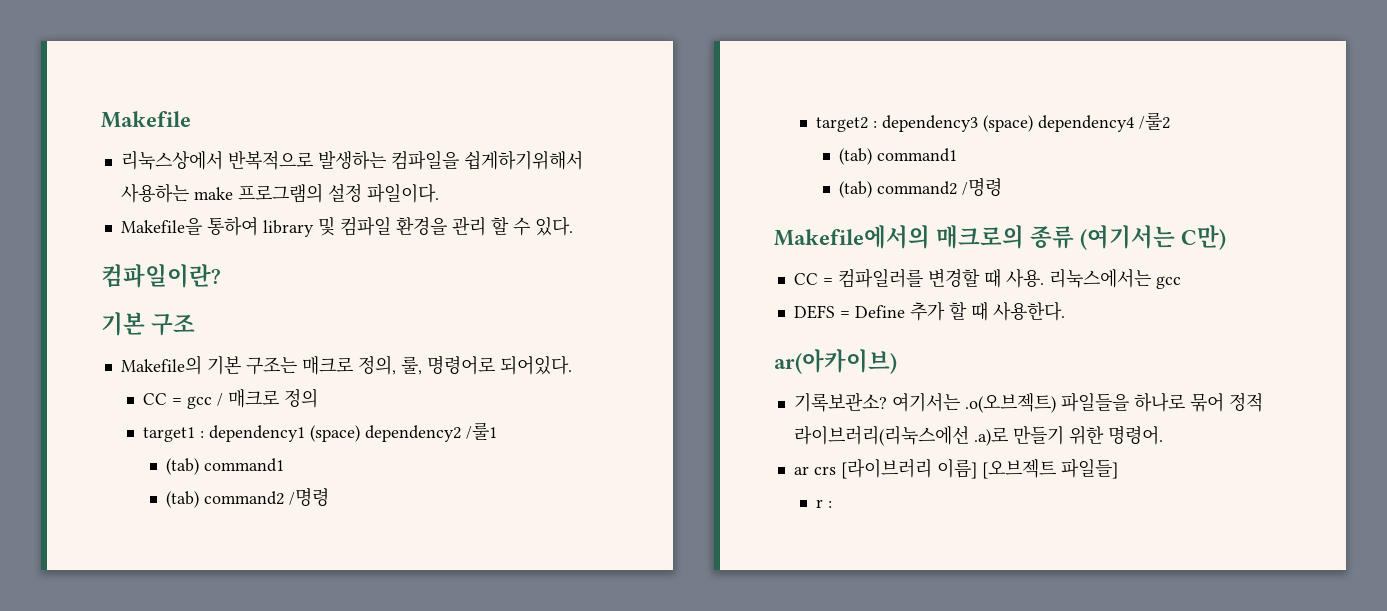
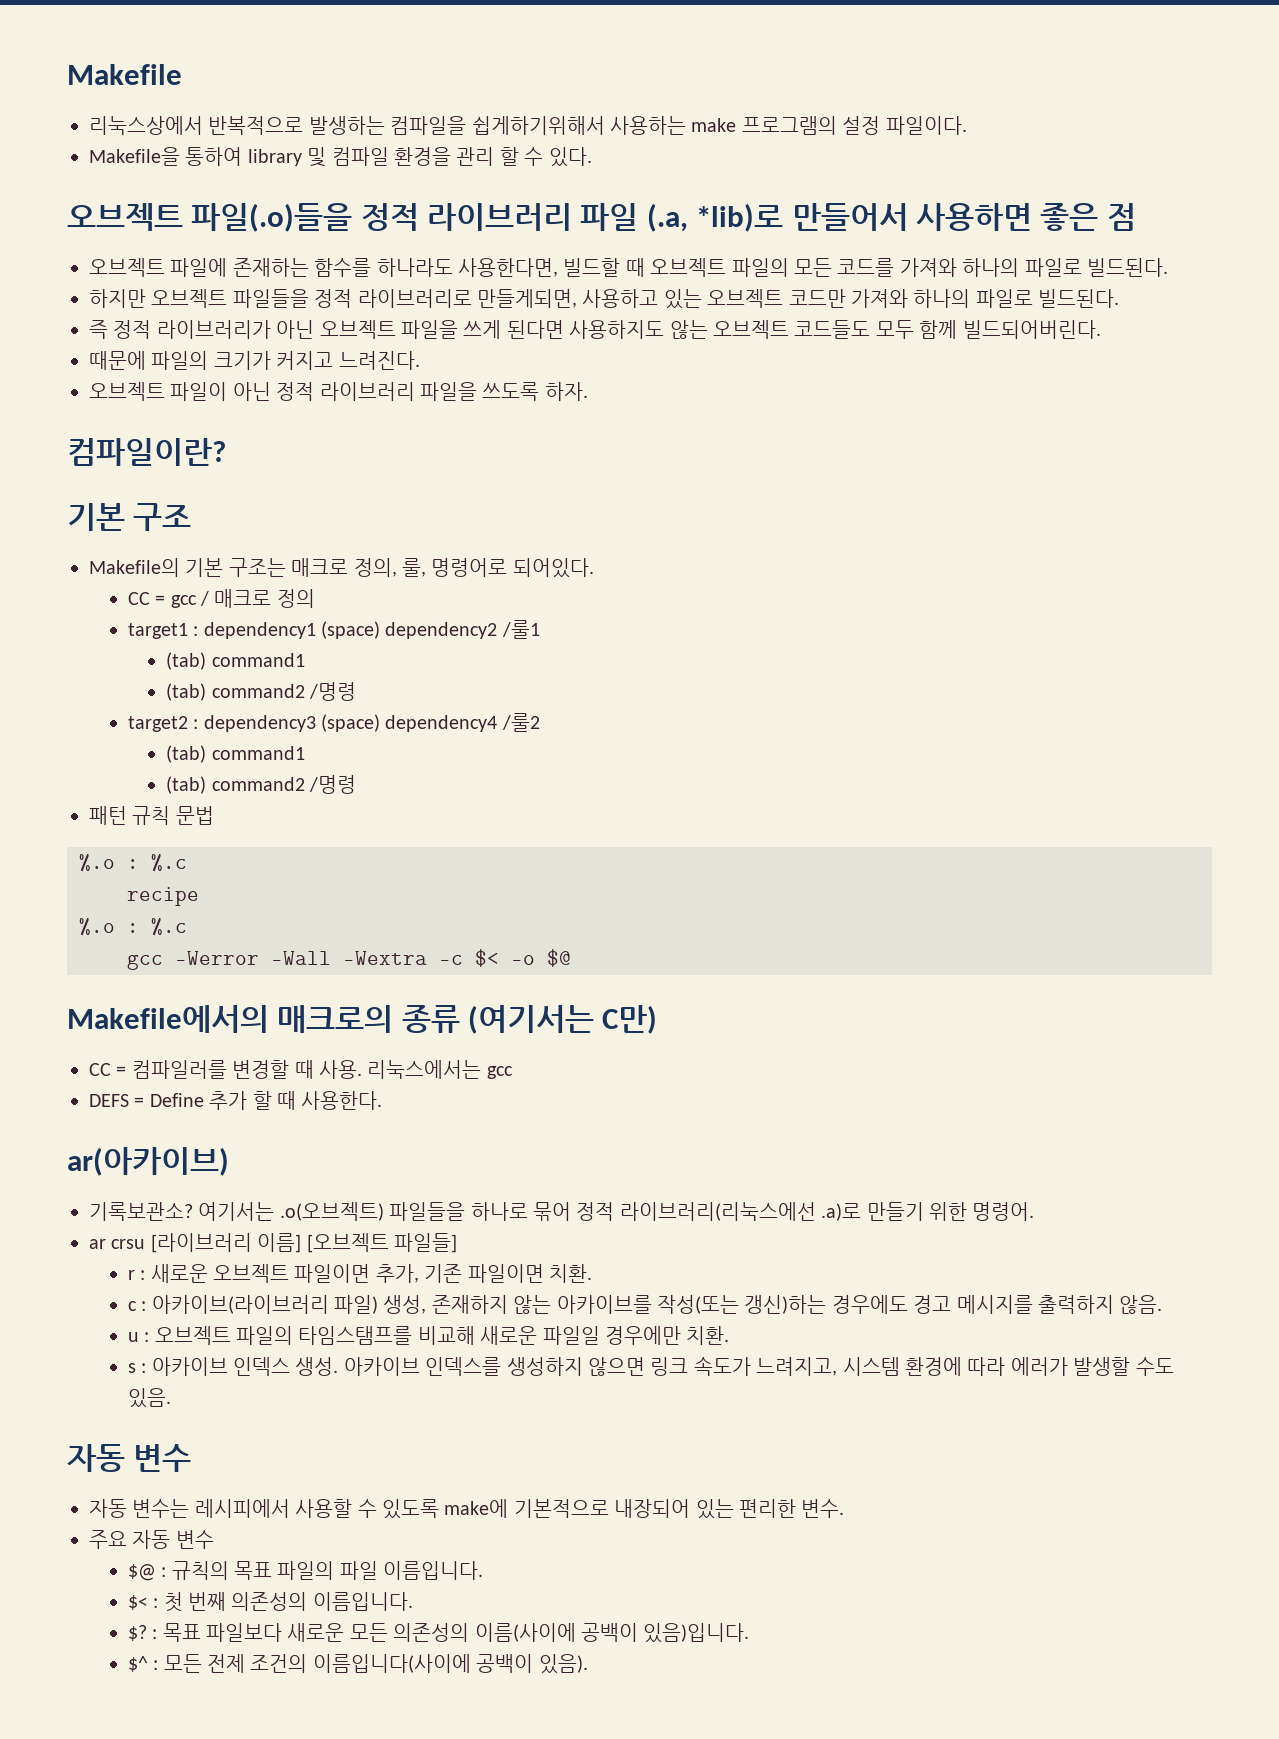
+ 오브젝트 파일(.o)들을 정적 라이브러리 파일 (.a, *lib)로 만들어서 사용하면 좋은 점
+ 오브젝트 파일에 존재하는 함수를 하나라도 사용한다면, 빌드할 때 오브젝트 파일의 모든 코드를 가져와 하나의 파일로 빌드된다.
+ 하지만 오브젝트 파일들을 정적 라이브러리로 만들게되면, 사용하고 있는 오브젝트 코드만 가져와 하나의 파일로 빌드된다.
+ 즉 정적 라이브러리가 아닌 오브젝트 파일을 쓰게 된다면 사용하지도 않는 오브젝트 코드들도 모두 함께 빌드되어버린다.
+ 때문에 파일의 크기가 커지고 느려진다.
+ 오브젝트 파일이 아닌 정적 라이브러리 파일을 쓰도록 하자.
+ 패턴 규칙 문법
+ %.o : %.c
+ recipe
+ %.o : %.c
+ gcc -Werror -Wall -Wextra -c $< -o $@
- ar crs [라이브러리 이름] [오브젝트 파일들]
+ ar crsu [라이브러리 이름] [오브젝트 파일들]
- r :
+ r : 새로운 오브젝트 파일이면 추가, 기존 파일이면 치환.
+ c : 아카이브(라이브러리 파일) 생성, 존재하지 않는 아카이브를 작성(또는 갱신)하는 경우에도 경고 메시지를 출력하지 않음.
+ u : 오브젝트 파일의 타임스탬프를 비교해 새로운 파일일 경우에만 치환.
+ s : 아카이브 인덱스 생성. 아카이브 인덱스를 생성하지 않으면 링크 속도가 느려지고, 시스템 환경에 따라 에러가 발생할 수도 있음.
+ 자동 변수
+ 자동 변수는 레시피에서 사용할 수 있도록 make에 기본적으로 내장되어 있는 편리한 변수.
+ 주요 자동 변수
+ $@ : 규칙의 목표 파일의 파일 이름입니다.
+ $< : 첫 번째 의존성의 이름입니다.
+ $? : 목표 파일보다 새로운 모든 의존성의 이름(사이에 공백이 있음)입니다.
+ $^ : 모든 전제 조건의 이름입니다(사이에 공백이 있음).

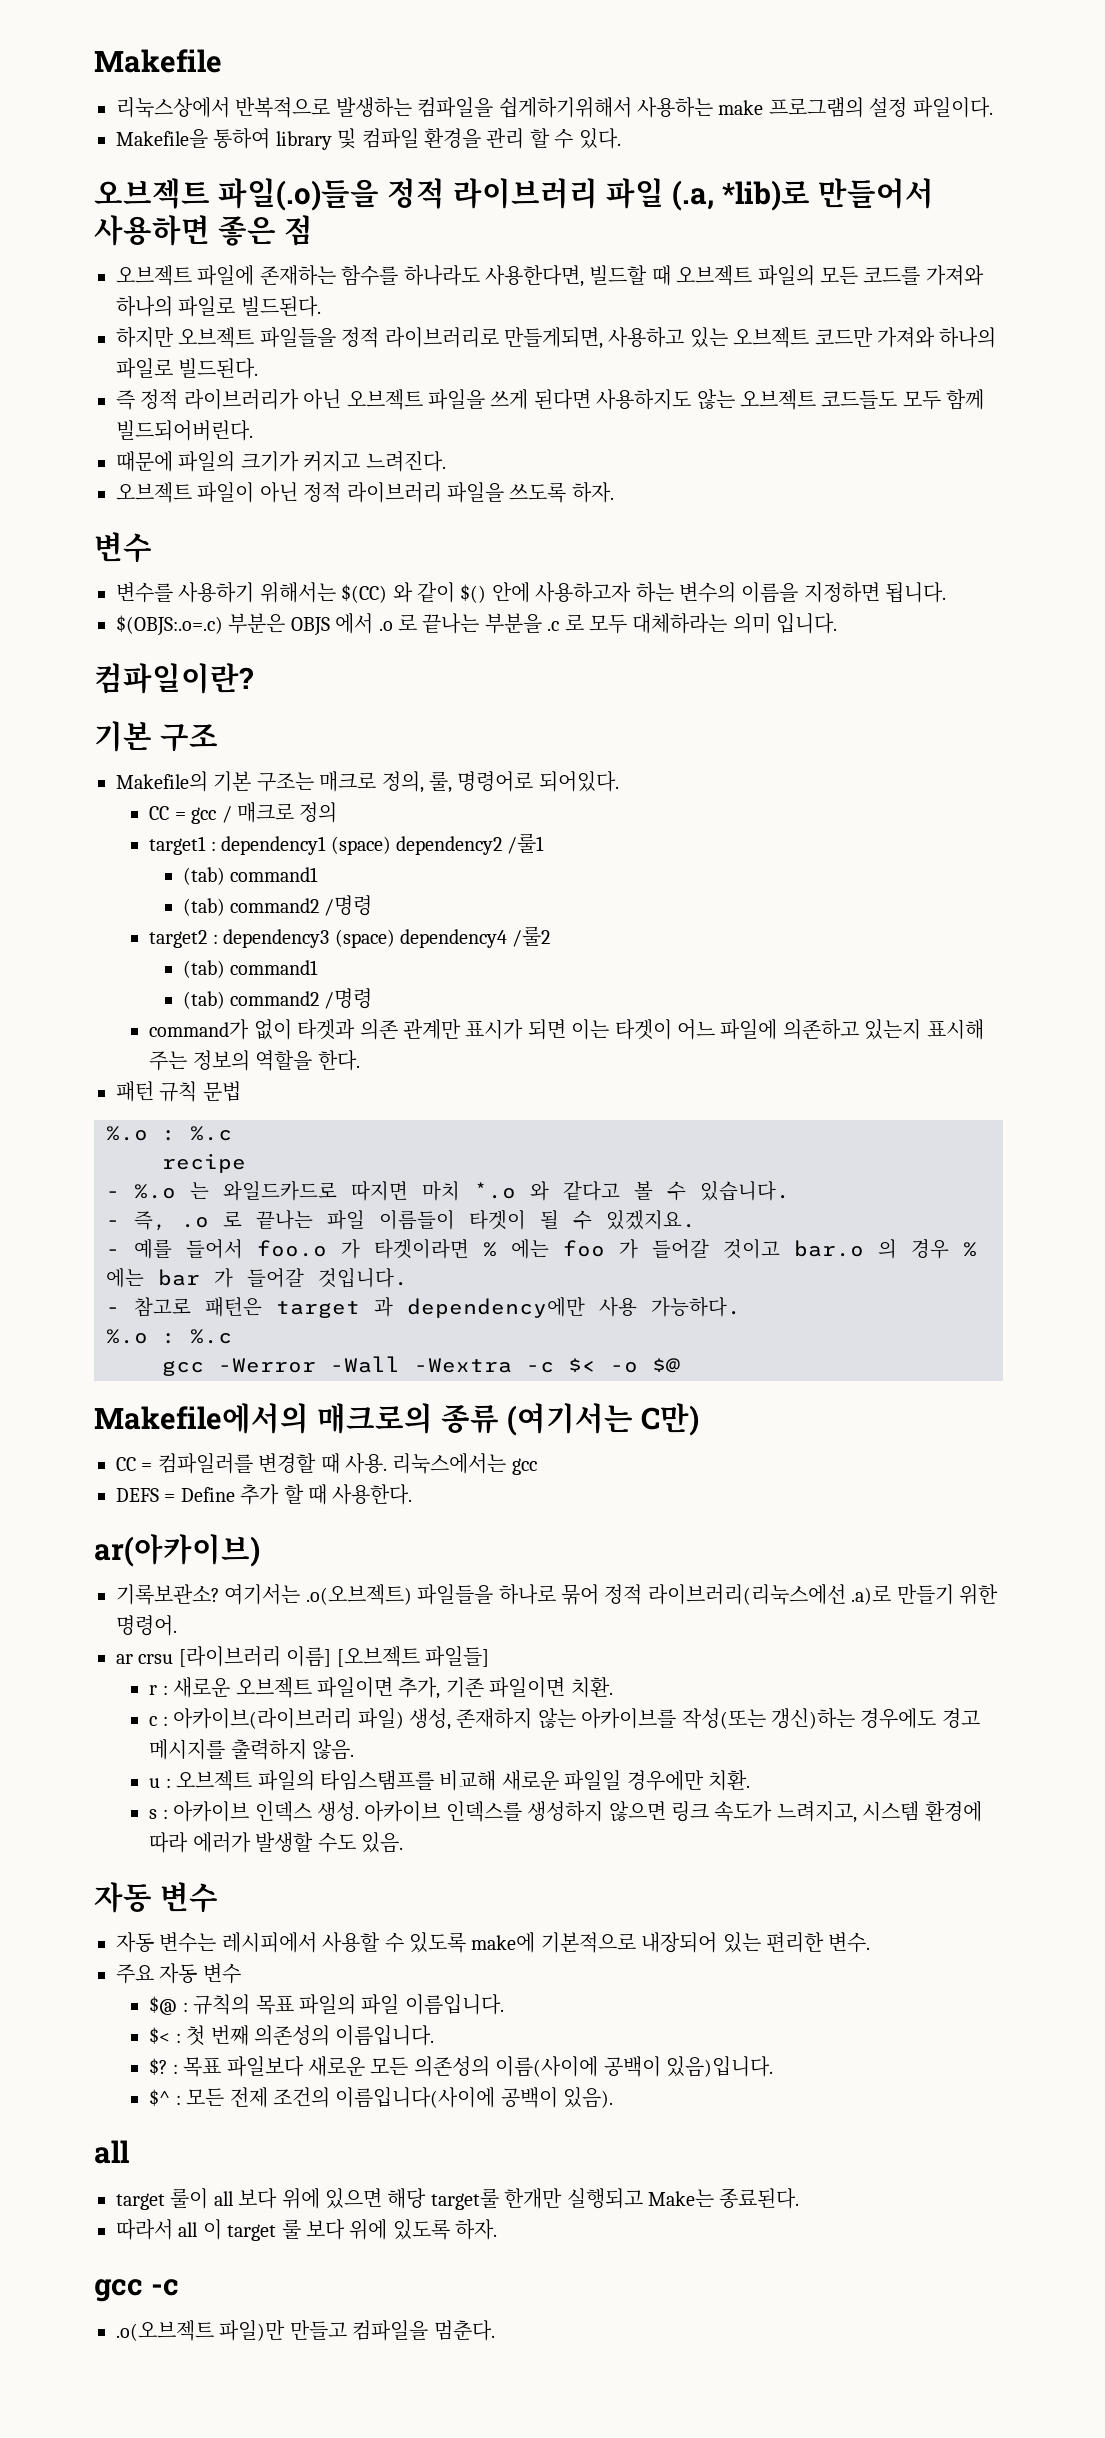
  오브젝트 파일이 아닌 정적 라이브러리 파일을 쓰도록 하자.
+ 변수
+ 변수를 사용하기 위해서는 $(CC) 와 같이 $() 안에 사용하고자 하는 변수의 이름을 지정하면 됩니다.
+ $(OBJS:.o=.c) 부분은 OBJS 에서 .o 로 끝나는 부분을 .c 로 모두 대체하라는 의미 입니다.
+ command가 없이 타겟과 의존 관계만 표시가 되면 이는 타겟이 어느 파일에 의존하고 있는지 표시해 주는 정보의 역할을 한다.
+ - %.o 는 와일드카드로 따지면 마치 *.o 와 같다고 볼 수 있습니다.
+ - 즉, .o 로 끝나는 파일 이름들이 타겟이 될 수 있겠지요.
+ - 예를 들어서 foo.o 가 타겟이라면 % 에는 foo 가 들어갈 것이고 bar.o 의 경우 % 에는 bar 가 들어갈 것입니다.
+ - 참고로 패턴은 target 과 dependency에만 사용 가능하다.
  $^ : 모든 전제 조건의 이름입니다(사이에 공백이 있음).
+ all
+ target 룰이 all 보다 위에 있으면 해당 target룰 한개만 실행되고 Make는 종료된다.
+ 따라서 all 이 target 룰 보다 위에 있도록 하자.
+ gcc -c
+ .o(오브젝트 파일)만 만들고 컴파일을 멈춘다.

